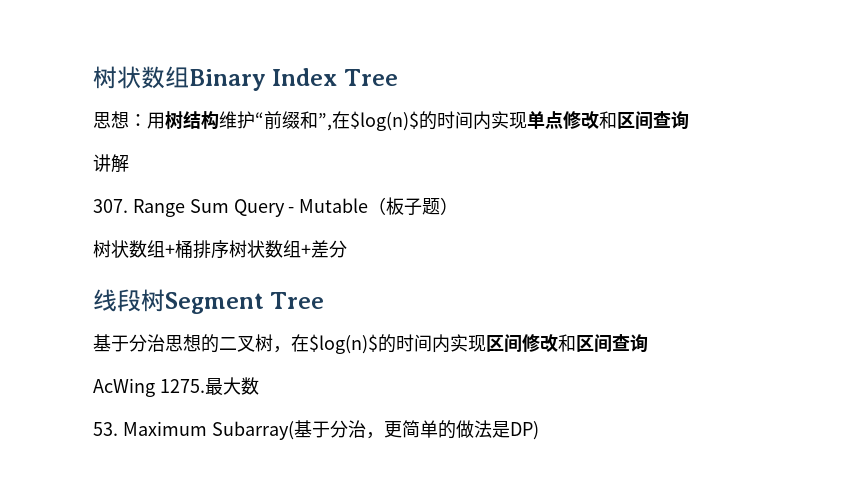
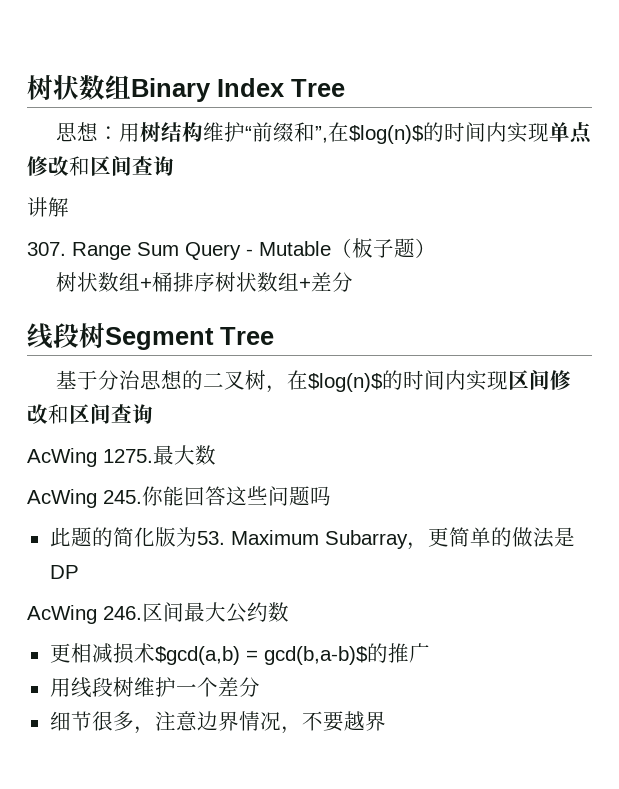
- 53. Maximum Subarray(基于分治，更简单的做法是DP)
+ AcWing 245.你能回答这些问题吗
+ 此题的简化版为53. Maximum Subarray，更简单的做法是DP
+ AcWing 246.区间最大公约数
+ 更相减损术$gcd(a,b) = gcd(b,a-b)$的推广
+ 用线段树维护一个差分
+ 细节很多，注意边界情况，不要越界

